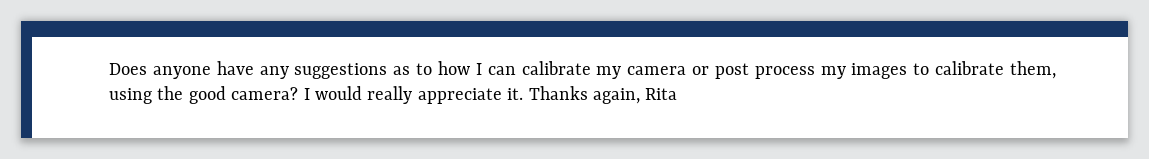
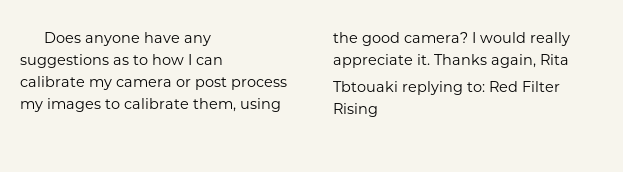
+ Tbtouaki replying to: Red Filter Rising

